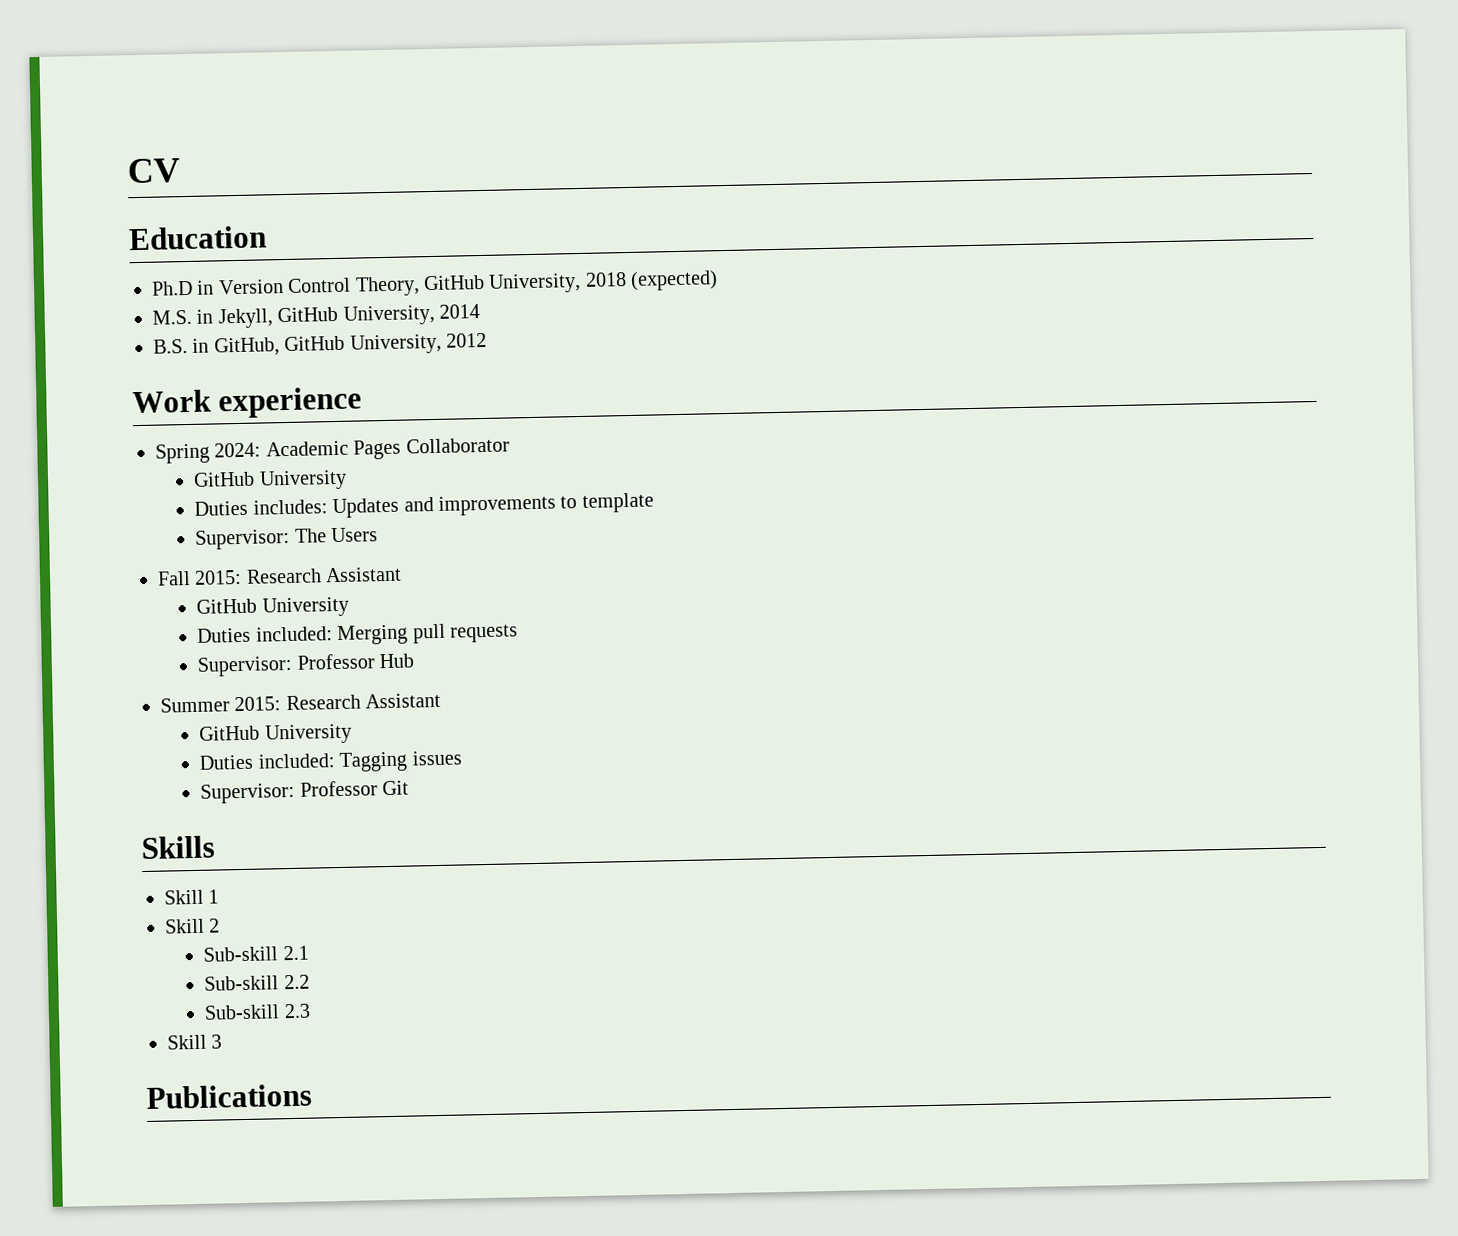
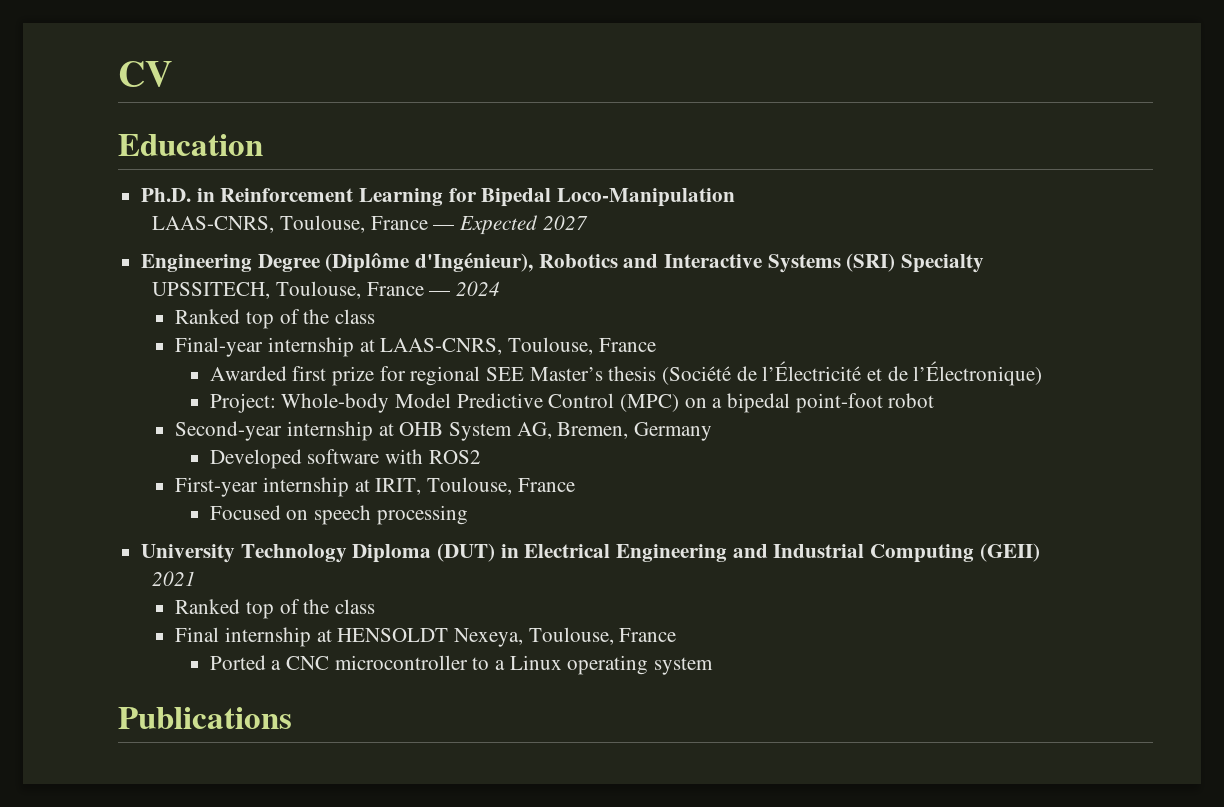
- Ph.D in Version Control Theory, GitHub University, 2018 (expected)
- M.S. in Jekyll, GitHub University, 2014
- B.S. in GitHub, GitHub University, 2012
- Work experience
- Spring 2024: Academic Pages Collaborator
- GitHub University
- Duties includes: Updates and improvements to template
- Supervisor: The Users
- Fall 2015: Research Assistant
- GitHub University
- Duties included: Merging pull requests
- Supervisor: Professor Hub
- Summer 2015: Research Assistant
- GitHub University
- Duties included: Tagging issues
- Supervisor: Professor Git
- Skills
- Skill 1
- Skill 2
- Sub-skill 2.1
- Sub-skill 2.2
- Sub-skill 2.3
- Skill 3
+ Ph.D. in Reinforcement Learning for Bipedal Loco-Manipulation
+ LAAS-CNRS, Toulouse, France — Expected 2027
+ Engineering Degree (Diplôme d'Ingénieur), Robotics and Interactive Systems (SRI) Specialty
+ UPSSITECH, Toulouse, France — 2024
+ Ranked top of the class
+ Final-year internship at LAAS-CNRS, Toulouse, France
+ Awarded first prize for regional SEE Master’s thesis (Société de l’Électricité et de l’Électronique)
+ Project: Whole-body Model Predictive Control (MPC) on a bipedal point-foot robot
+ Second-year internship at OHB System AG, Bremen, Germany
+ Developed software with ROS2
+ First-year internship at IRIT, Toulouse, France
+ Focused on speech processing
+ University Technology Diploma (DUT) in Electrical Engineering and Industrial Computing (GEII)
+ 2021
+ Ranked top of the class
+ Final internship at HENSOLDT Nexeya, Toulouse, France
+ Ported a CNC microcontroller to a Linux operating system

